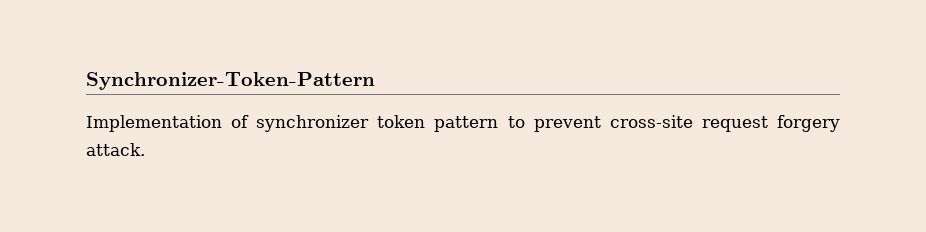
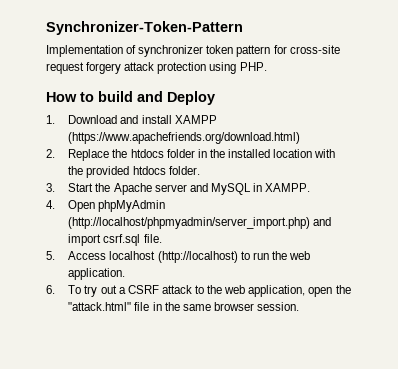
- Implementation of synchronizer token pattern to prevent cross-site request forgery attack.
+ Implementation of synchronizer token pattern for cross-site request forgery attack protection using PHP.
+ How to build and Deploy
+ 1. Download and install XAMPP (https://www.apachefriends.org/download.html)
+ 2. Replace the htdocs folder in the installed location with the provided htdocs folder.
+ 3. Start the Apache server and MySQL in XAMPP.
+ 4. Open phpMyAdmin (http://localhost/phpmyadmin/server_import.php) and import csrf.sql file.
+ 5. Access localhost (http://localhost) to run the web application.
+ 6. To try out a CSRF attack to the web application, open the "attack.html" file in the same browser session.

